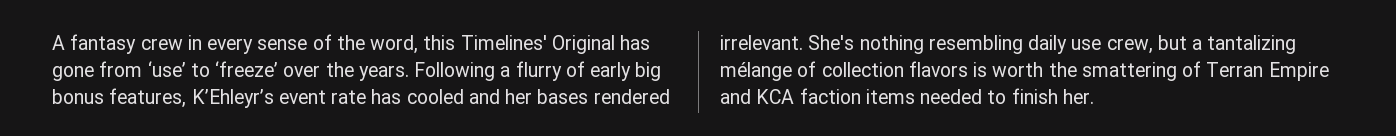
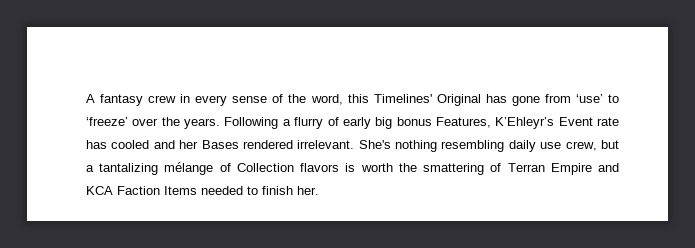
- Following a flurry of early big bonus features, K’Ehleyr’s event rate has cooled and her bases rendered irrelevant.
+ Following a flurry of early big bonus Features, K’Ehleyr’s Event rate has cooled and her Bases rendered irrelevant.
- She's nothing resembling daily use crew, but a tantalizing mélange of collection flavors is worth the smattering of Terran Empire and KCA faction items needed to finish her.
+ She's nothing resembling daily use crew, but a tantalizing mélange of Collection flavors is worth the smattering of Terran Empire and KCA Faction Items needed to finish her.

